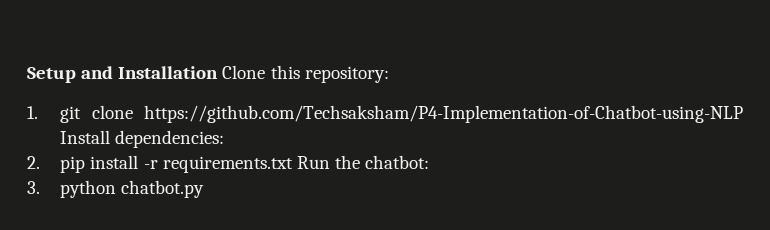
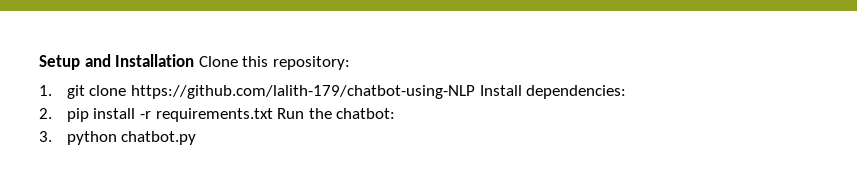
- 1. git clone https://github.com/Techsaksham/P4-Implementation-of-Chatbot-using-NLP Install dependencies:
+ 1. git clone https://github.com/lalith-179/chatbot-using-NLP Install dependencies:

